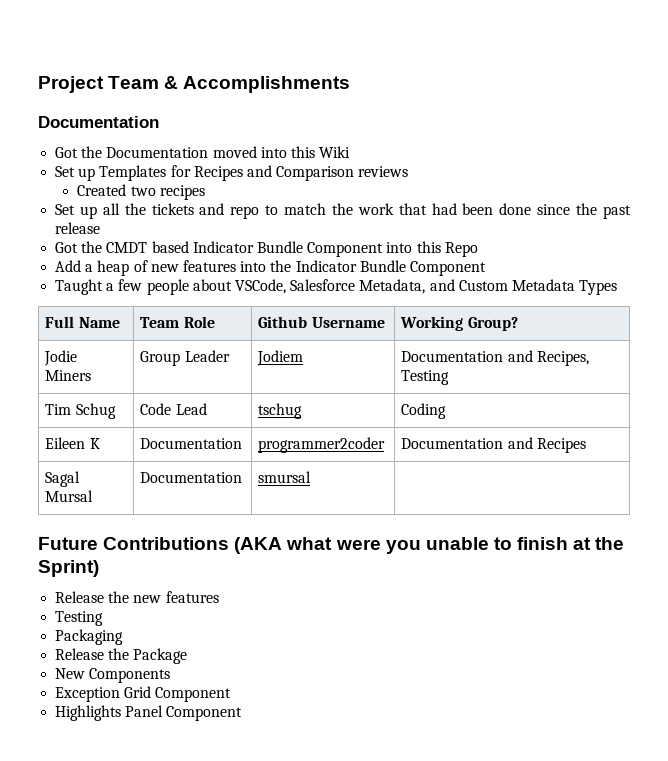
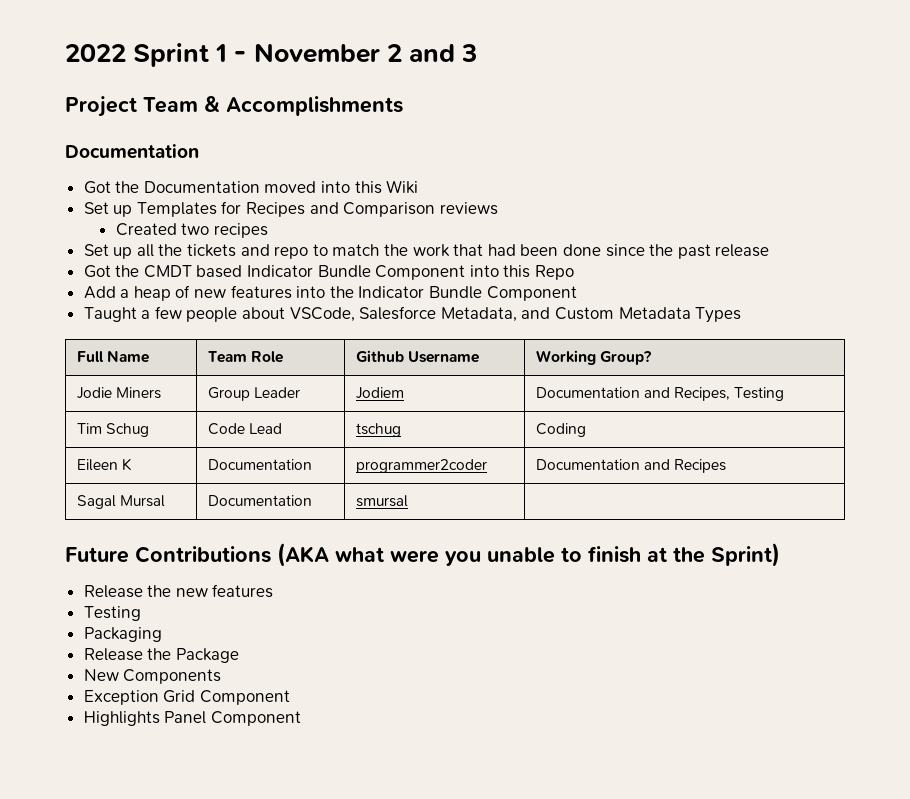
+ 2022 Sprint 1 - November 2 and 3

